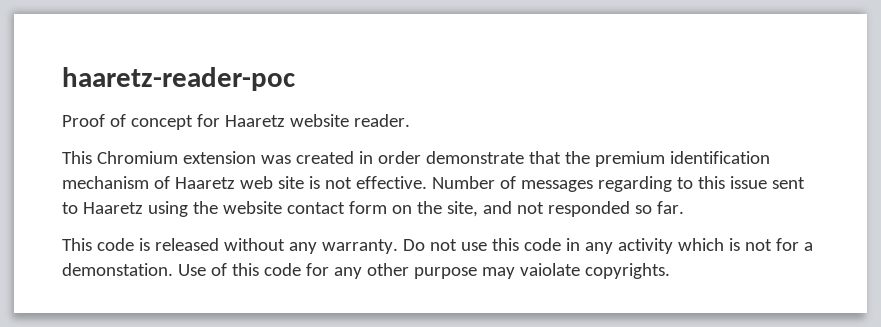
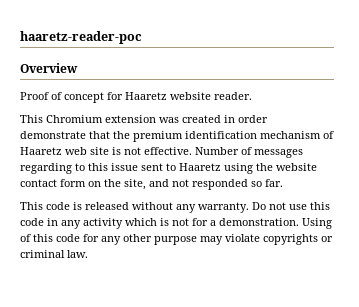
+ Overview
- Do not use this code in any activity which is not for a demonstation. Use of this code for any other purpose may vaiolate copyrights.
+ Do not use this code in any activity which is not for a demonstration. Using of this code for any other purpose may violate copyrights or criminal law.

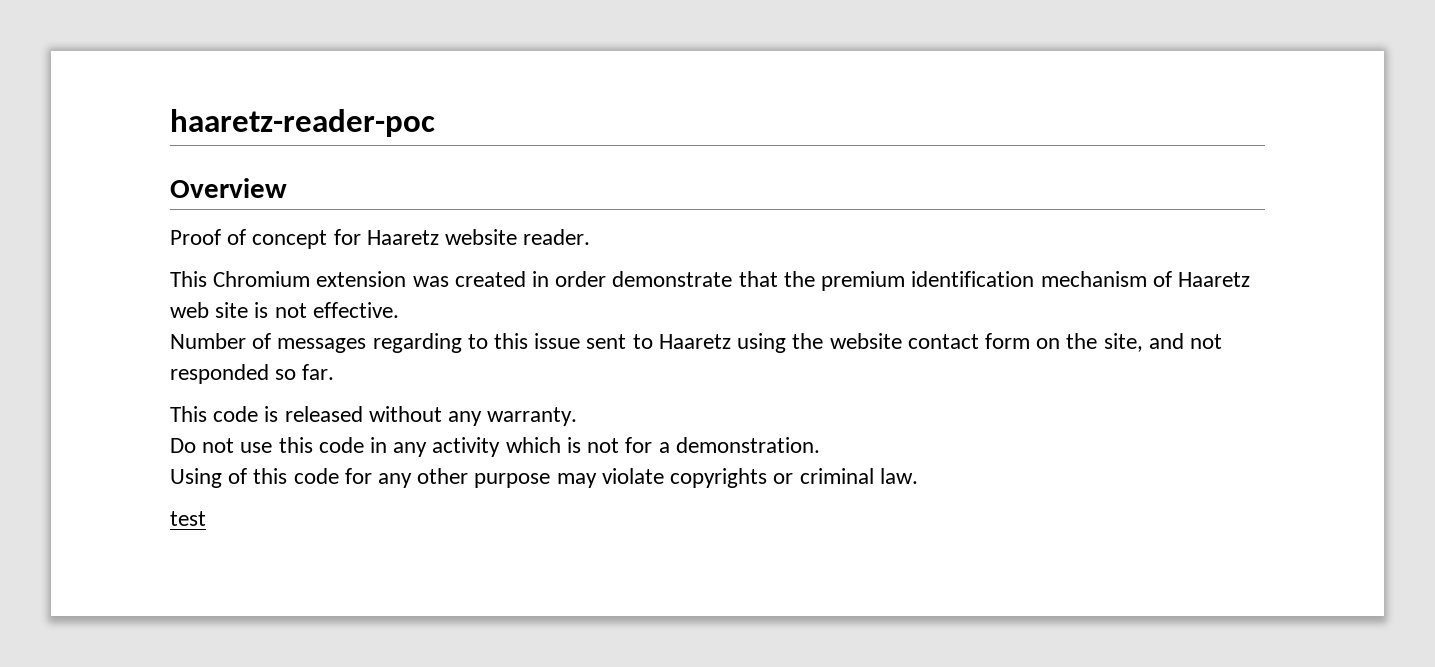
- This Chromium extension was created in order demonstrate that the premium identification mechanism of Haaretz web site is not effective. Number of messages regarding to this issue sent to Haaretz using the website contact form on the site, and not responded so far.
+ This Chromium extension was created in order demonstrate that the premium identification mechanism of Haaretz web site is not effective.
+ Number of messages regarding to this issue sent to Haaretz using the website contact form on the site, and not responded so far.
- This code is released without any warranty. Do not use this code in any activity which is not for a demonstration. Using of this code for any other purpose may violate copyrights or criminal law.
+ This code is released without any warranty.
+ Do not use this code in any activity which is not for a demonstration.
+ Using of this code for any other purpose may violate copyrights or criminal law.
+ test

